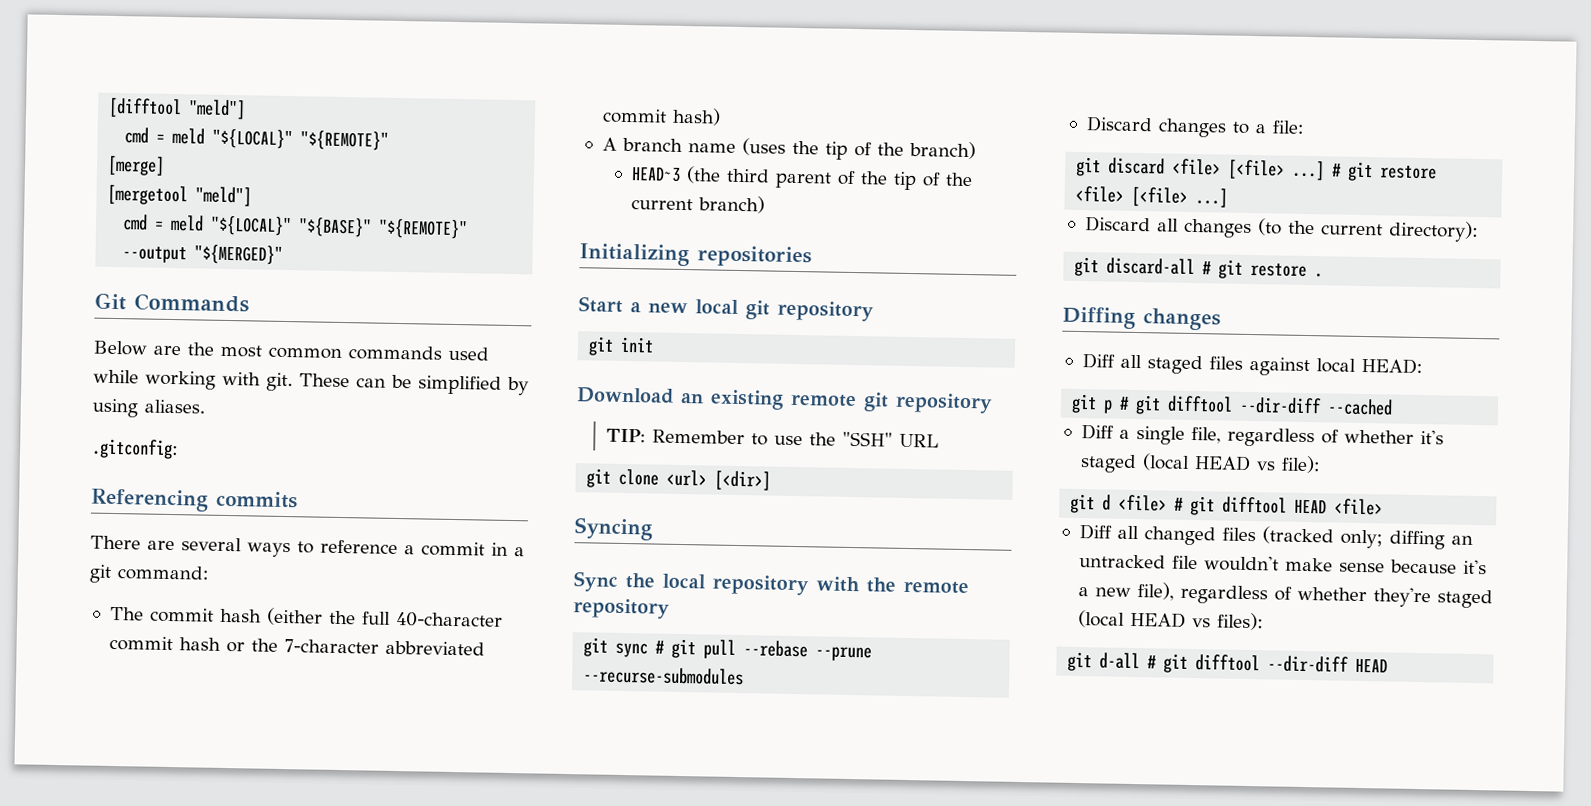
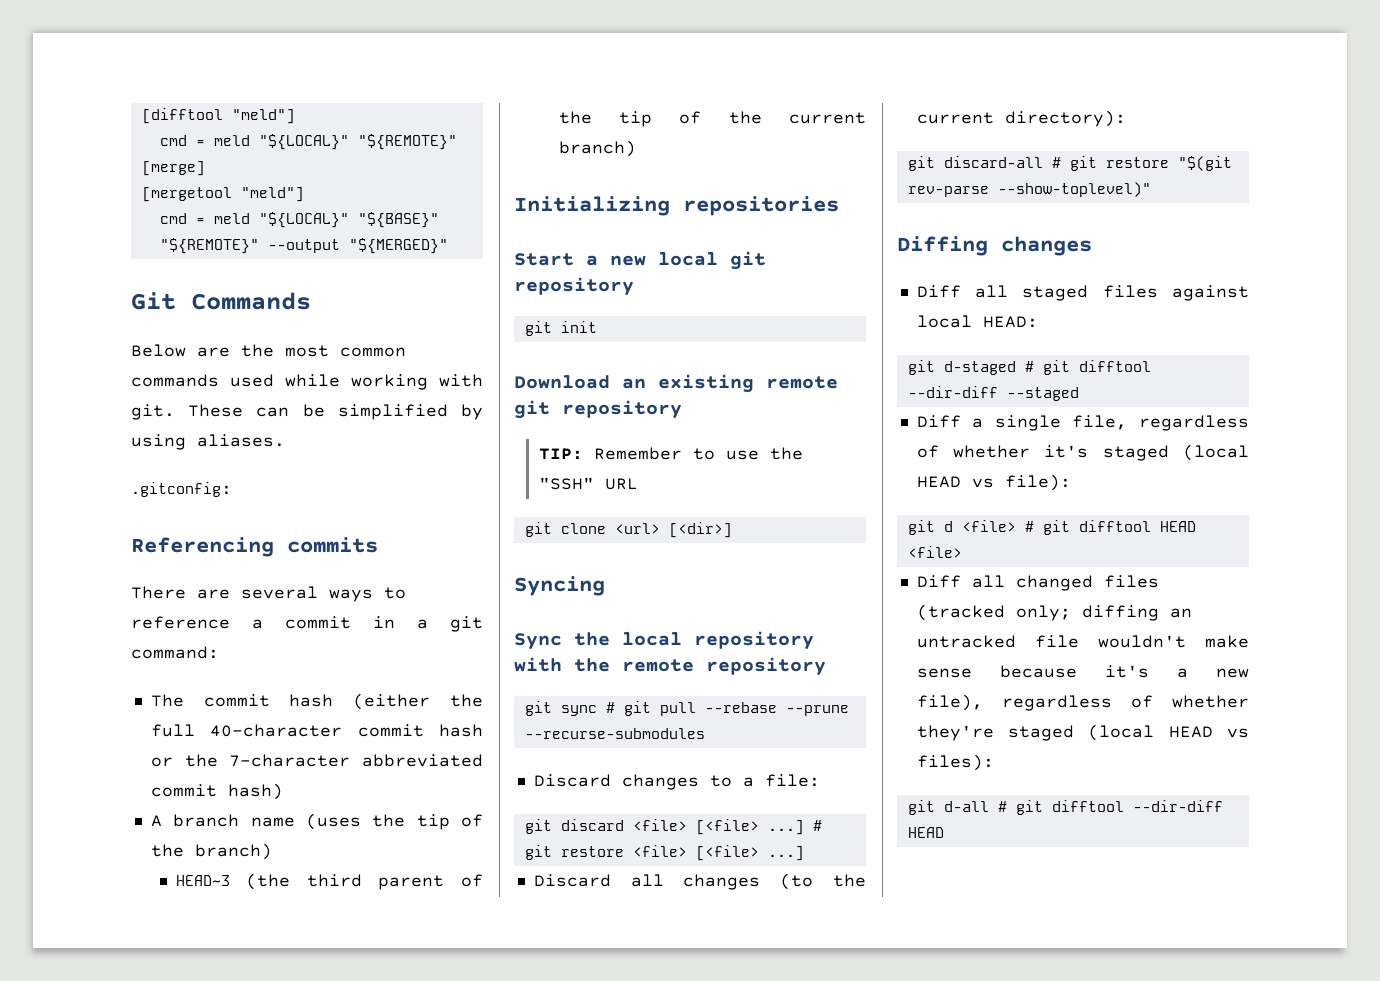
- git discard-all # git restore .
+ git discard-all # git restore "$(git rev-parse --show-toplevel)"
- git p # git difftool --dir-diff --cached
+ git d-staged # git difftool --dir-diff --staged

